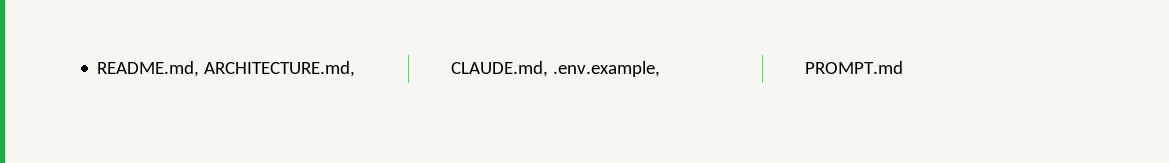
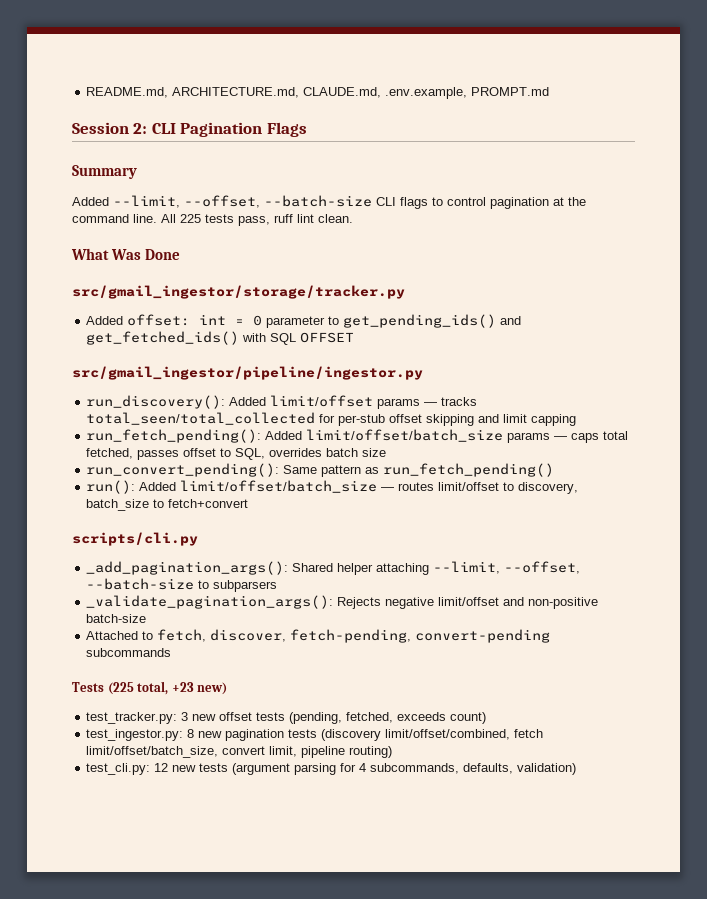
+ Session 2: CLI Pagination Flags
+ Summary
+ Added --limit, --offset, --batch-size CLI flags to control pagination at the command line. All 225 tests pass, ruff lint clean.
+ What Was Done
+ src/gmail_ingestor/storage/tracker.py
+ Added offset: int = 0 parameter to get_pending_ids() and get_fetched_ids() with SQL OFFSET
+ src/gmail_ingestor/pipeline/ingestor.py
+ run_discovery(): Added limit/offset params — tracks total_seen/total_collected for per-stub offset skipping and limit capping
+ run_fetch_pending(): Added limit/offset/batch_size params — caps total fetched, passes offset to SQL, overrides batch size
+ run_convert_pending(): Same pattern as run_fetch_pending()
+ run(): Added limit/offset/batch_size — routes limit/offset to discovery, batch_size to fetch+convert
+ scripts/cli.py
+ _add_pagination_args(): Shared helper attaching --limit, --offset, --batch-size to subparsers
+ _validate_pagination_args(): Rejects negative limit/offset and non-positive batch-size
+ Attached to fetch, discover, fetch-pending, convert-pending subcommands
+ Tests (225 total, +23 new)
+ test_tracker.py: 3 new offset tests (pending, fetched, exceeds count)
+ test_ingestor.py: 8 new pagination tests (discovery limit/offset/combined, fetch limit/offset/batch_size, convert limit, pipeline routing)
+ test_cli.py: 12 new tests (argument parsing for 4 subcommands, defaults, validation)

